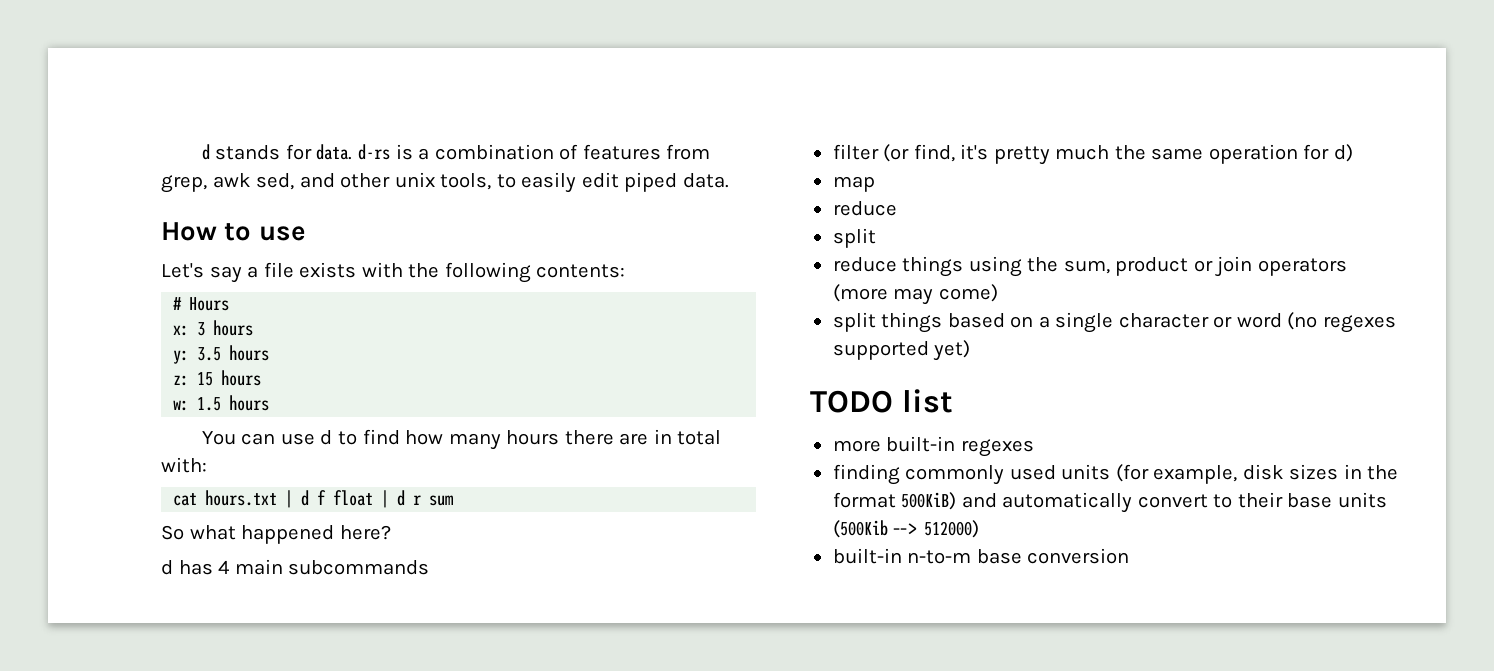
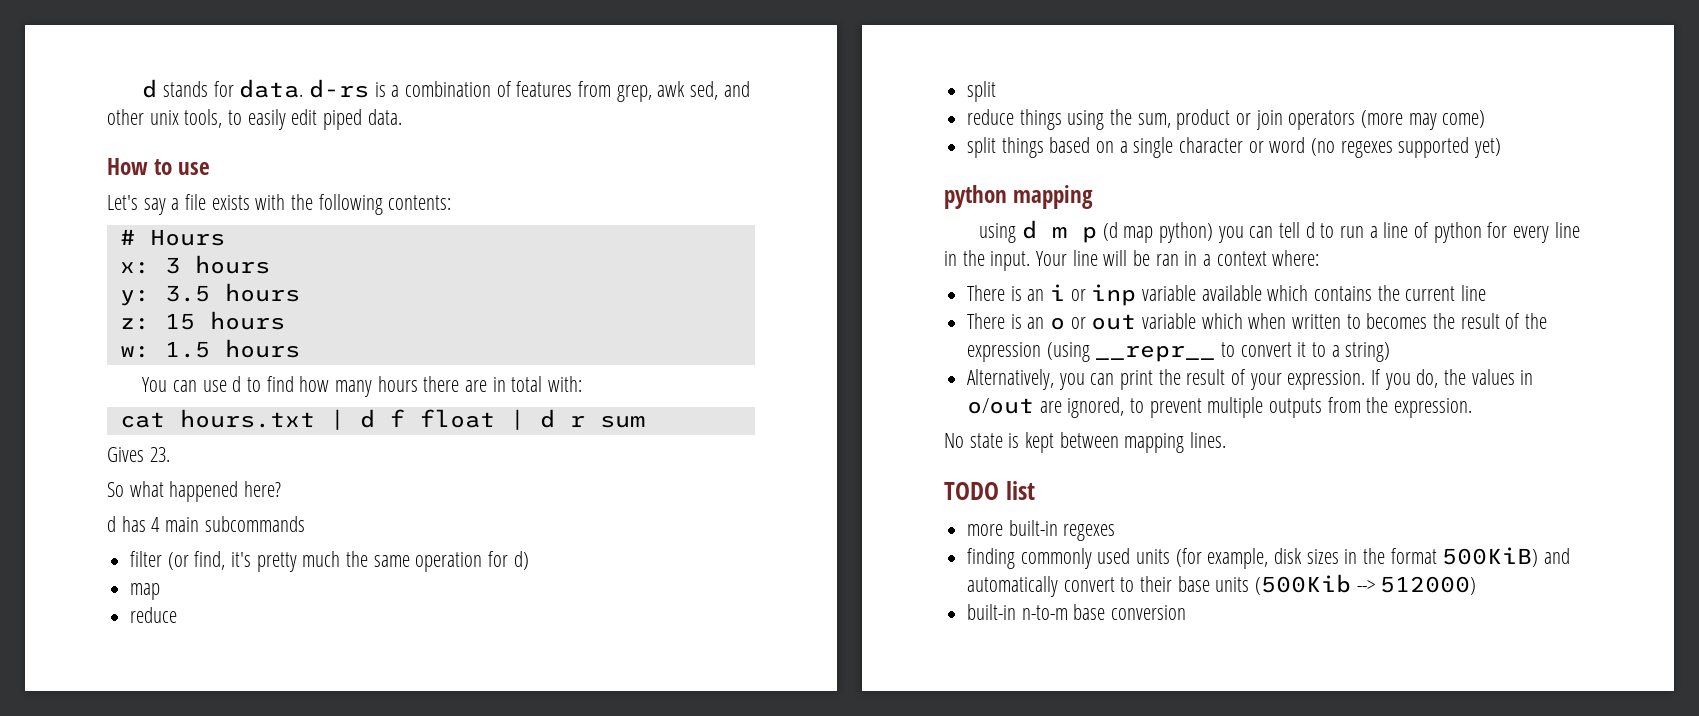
+ Gives 23.
+ python mapping
+ using d m p (d map python) you can tell d to run a line of python for every line in the input. Your line will be ran in a context where:
+ There is an i or inp variable available which contains the current line
+ There is an o or out variable which when written to becomes the result of the expression (using __repr__ to convert it to a string)
+ Alternatively, you can print the result of your expression. If you do, the values in o/out are ignored, to prevent multiple outputs from the expression.
+ No state is kept between mapping lines.

